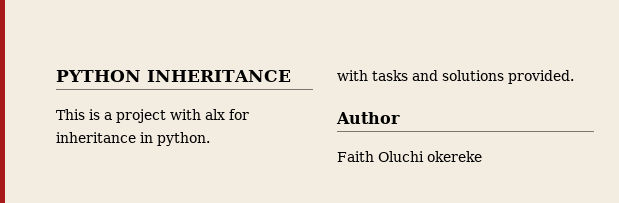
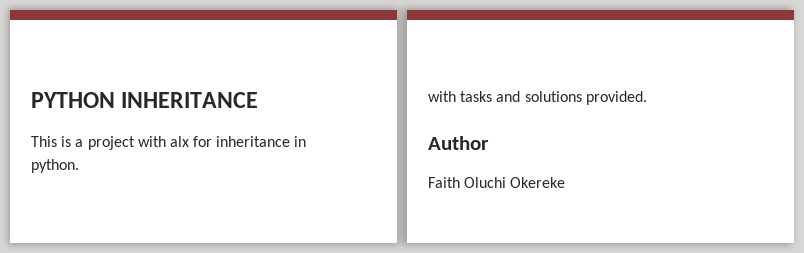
- Faith Oluchi okereke
+ Faith Oluchi Okereke

